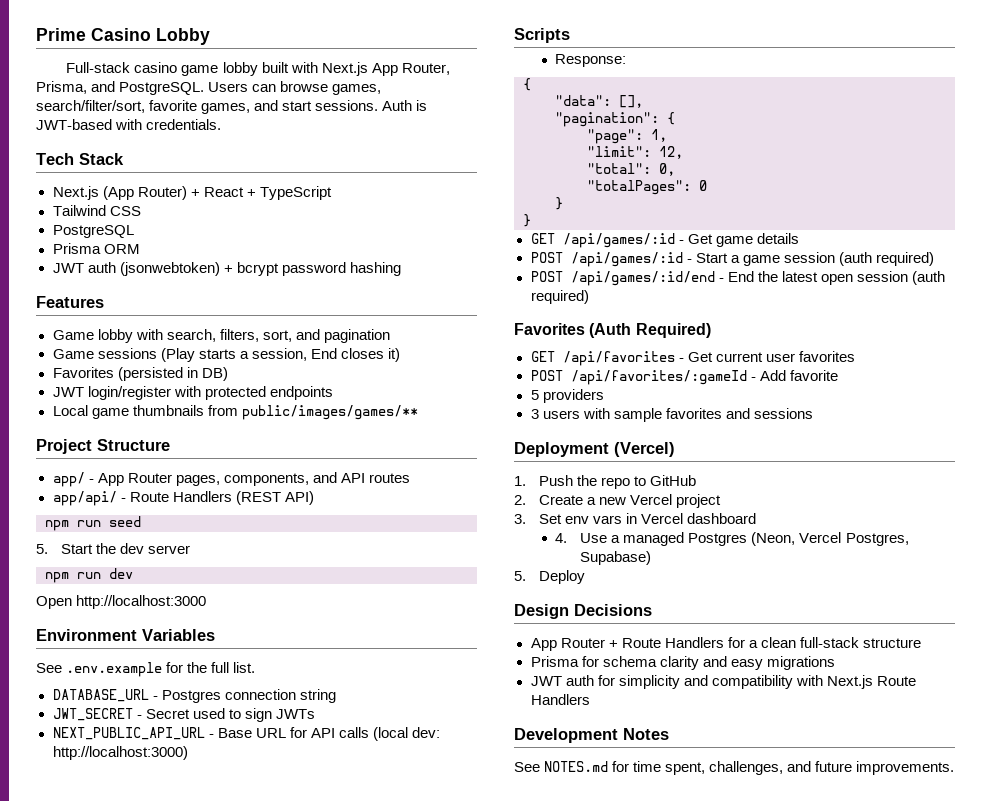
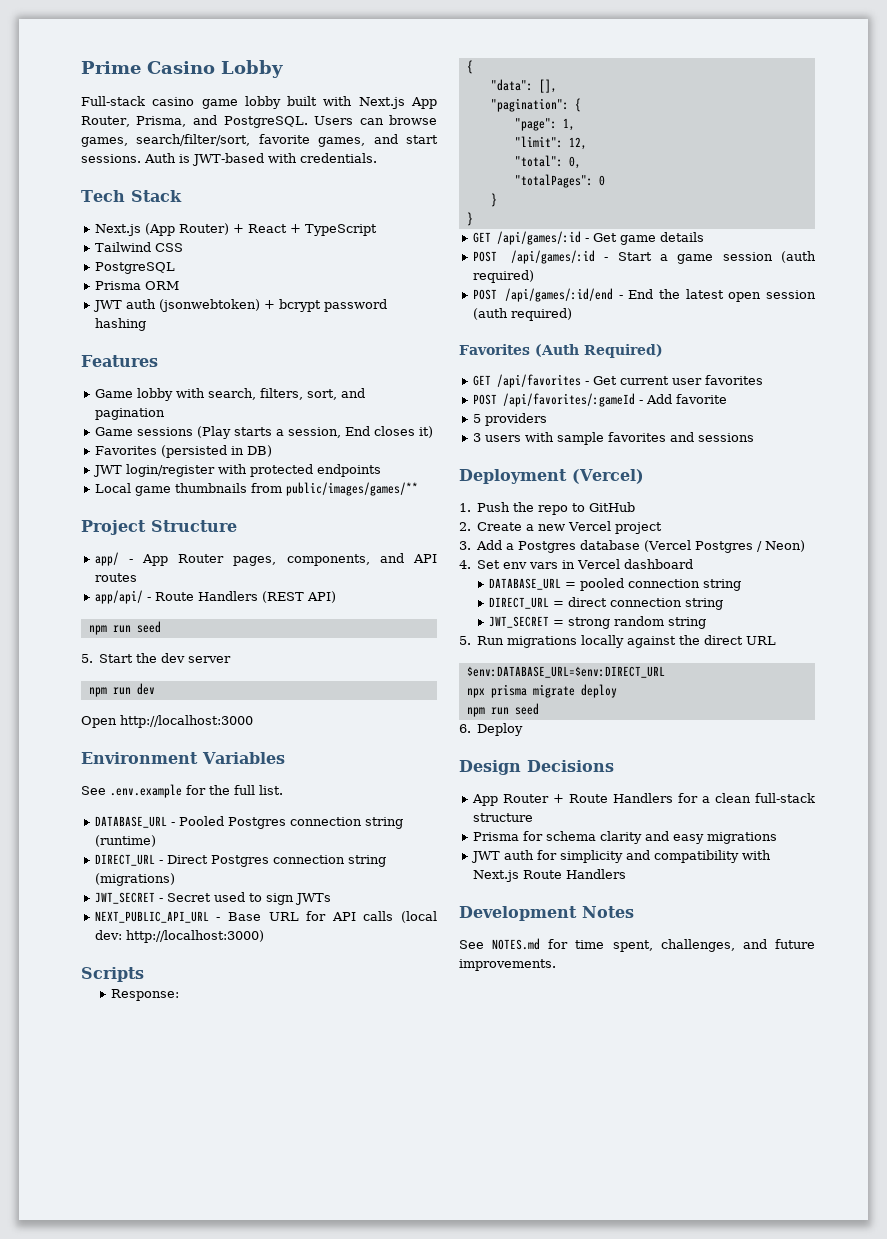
- DATABASE_URL - Postgres connection string
+ DATABASE_URL - Pooled Postgres connection string (runtime)
+ DIRECT_URL - Direct Postgres connection string (migrations)
- 3. Set env vars in Vercel dashboard
+ 3. Add a Postgres database (Vercel Postgres / Neon)
+ 4. Set env vars in Vercel dashboard
- 4. Use a managed Postgres (Neon, Vercel Postgres, Supabase)
- 5. Deploy
+ DATABASE_URL = pooled connection string
+ DIRECT_URL = direct connection string
+ JWT_SECRET = strong random string
+ 5. Run migrations locally against the direct URL
+ $env:DATABASE_URL=$env:DIRECT_URL
+ npx prisma migrate deploy
+ npm run seed
+ 6. Deploy

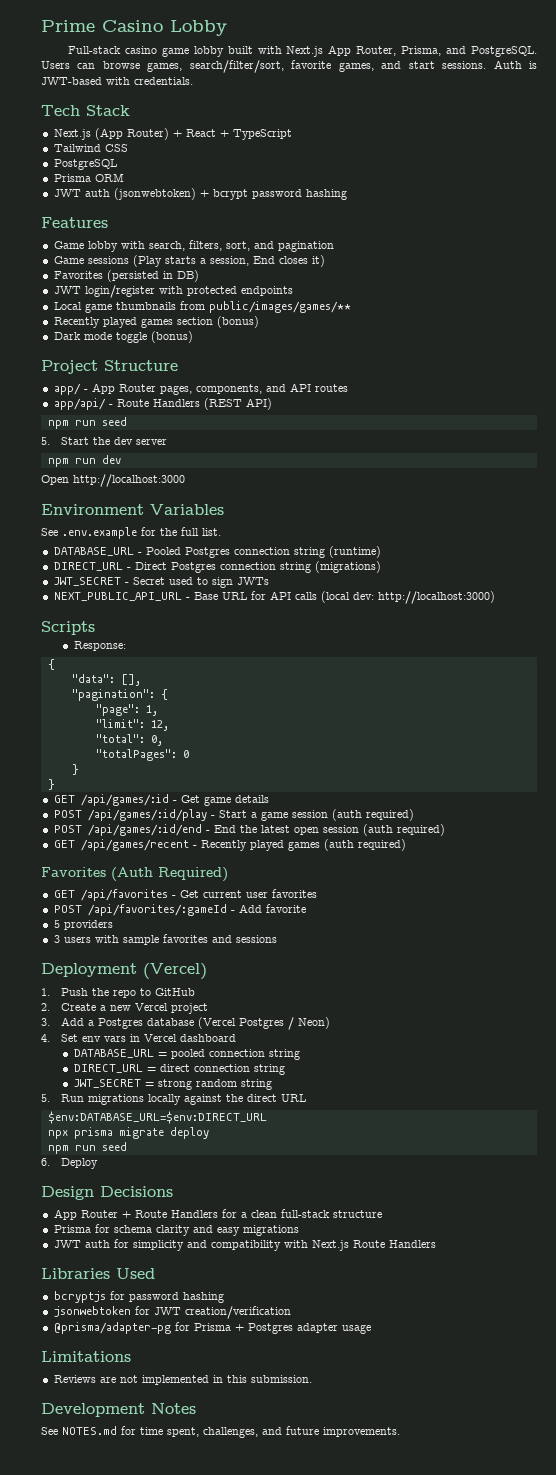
+ Recently played games section (bonus)
+ Dark mode toggle (bonus)
- POST /api/games/:id - Start a game session (auth required)
+ POST /api/games/:id/play - Start a game session (auth required)
+ GET /api/games/recent - Recently played games (auth required)
+ Libraries Used
+ bcryptjs for password hashing
+ jsonwebtoken for JWT creation/verification
+ @prisma/adapter-pg for Prisma + Postgres adapter usage
+ Limitations
+ Reviews are not implemented in this submission.

